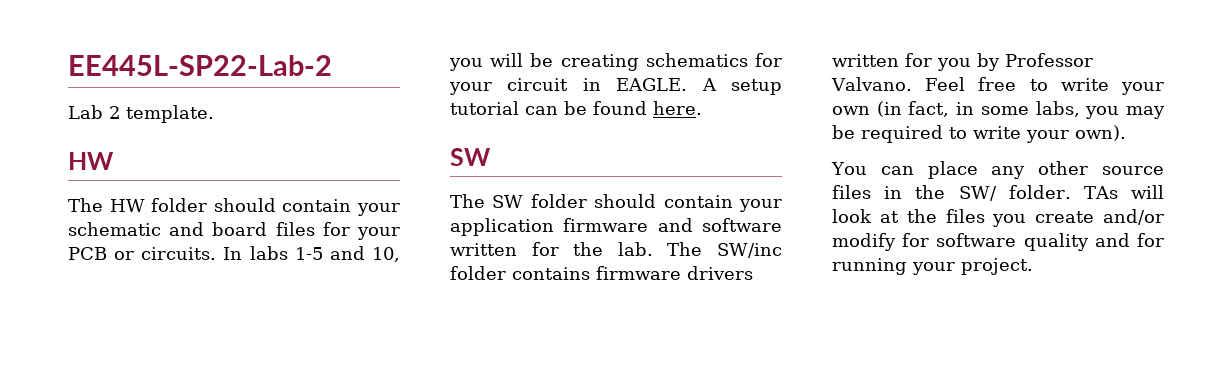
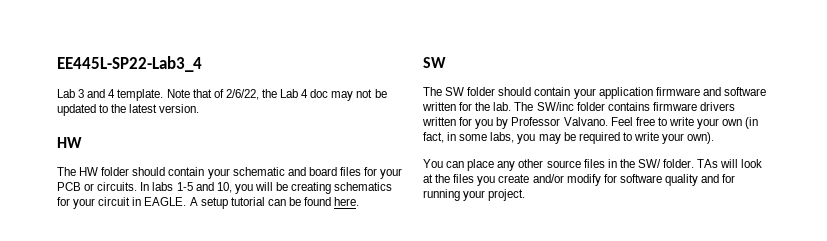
- EE445L-SP22-Lab-2
- Lab 2 template.
+ EE445L-SP22-Lab3_4
+ Lab 3 and 4 template. Note that of 2/6/22, the Lab 4 doc may not be updated to the latest version.

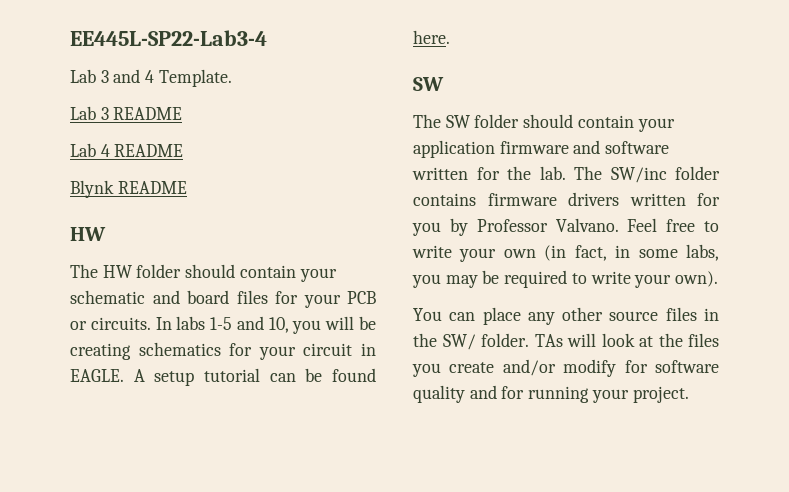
- EE445L-SP22-Lab3_4
+ EE445L-SP22-Lab3-4
- Lab 3 and 4 template. Note that of 2/6/22, the Lab 4 doc may not be updated to the latest version.
+ Lab 3 and 4 Template.
+ Lab 3 README
+ Lab 4 README
+ Blynk README

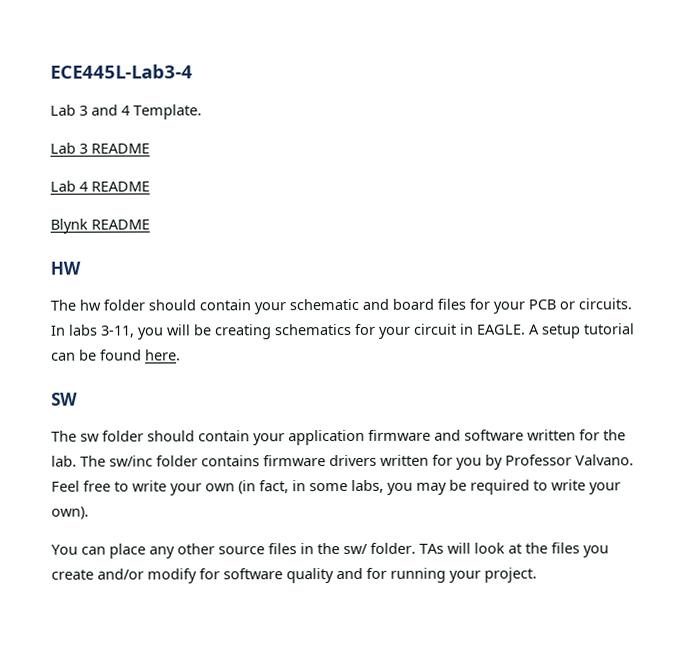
- EE445L-SP22-Lab3-4
+ ECE445L-Lab3-4
- The HW folder should contain your schematic and board files for your PCB or circuits.
+ The hw folder should contain your schematic and board files for your PCB or circuits.
- In labs 1-5 and 10, you will be creating schematics for your circuit in EAGLE.
+ In labs 3-11, you will be creating schematics for your circuit in EAGLE.
- The SW folder should contain your application firmware and software written for the lab.
+ The sw folder should contain your application firmware and software written for the lab.
- The SW/inc folder contains firmware drivers written for you by Professor Valvano.
+ The sw/inc folder contains firmware drivers written for you by Professor Valvano.
- You can place any other source files in the SW/ folder.
+ You can place any other source files in the sw/ folder.

